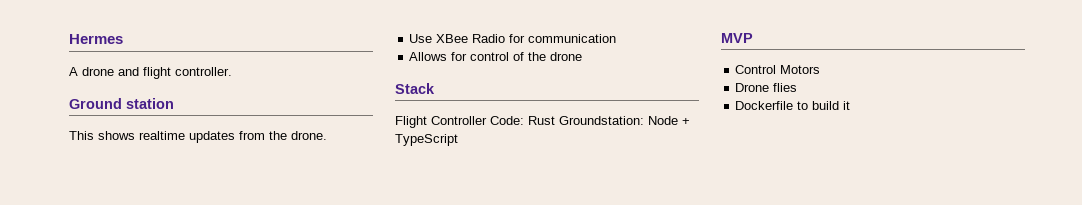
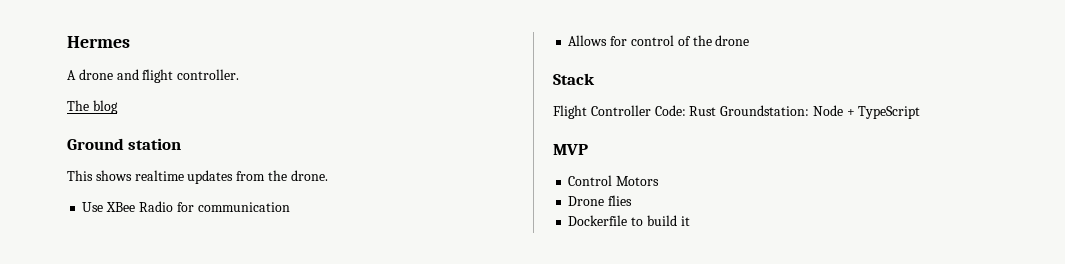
+ The blog

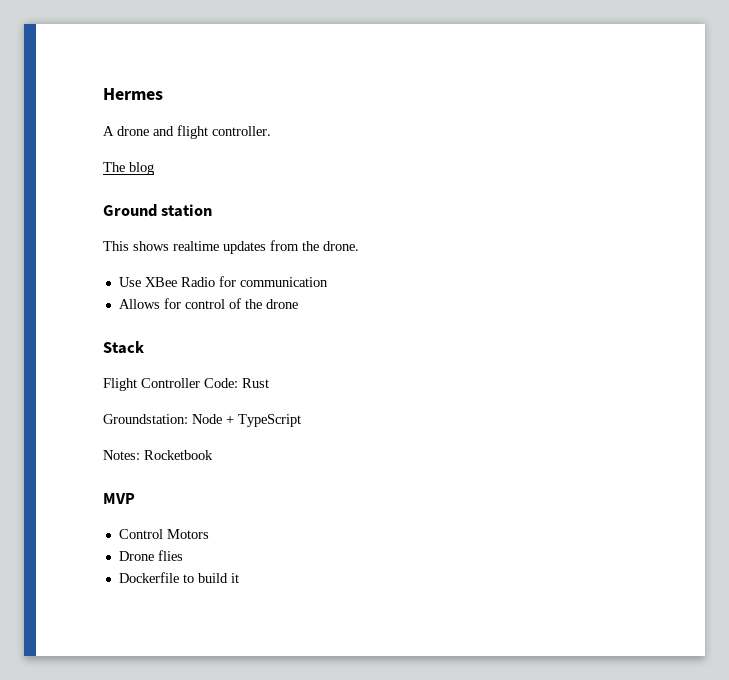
- Flight Controller Code: Rust Groundstation: Node + TypeScript
+ Flight Controller Code: Rust
+ Groundstation: Node + TypeScript
+ Notes: Rocketbook

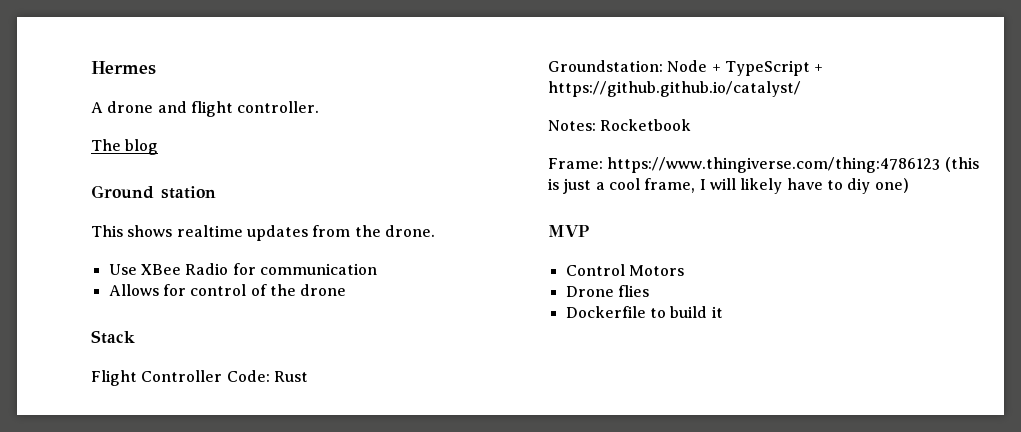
- Groundstation: Node + TypeScript
+ Groundstation: Node + TypeScript + https://github.github.io/catalyst/
+ Frame: https://www.thingiverse.com/thing:4786123 (this is just a cool frame, I will likely have to diy one)

